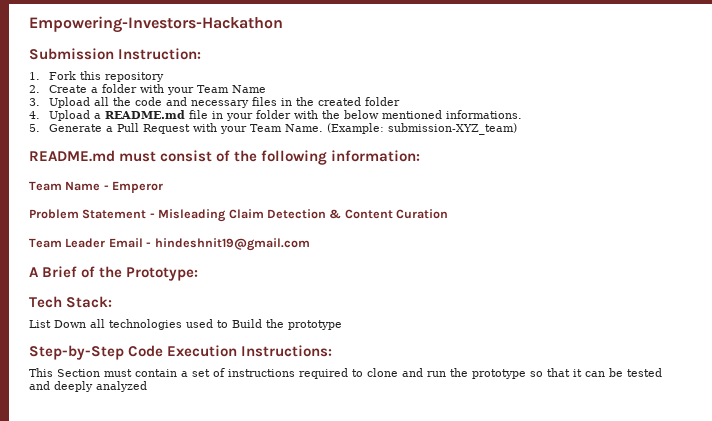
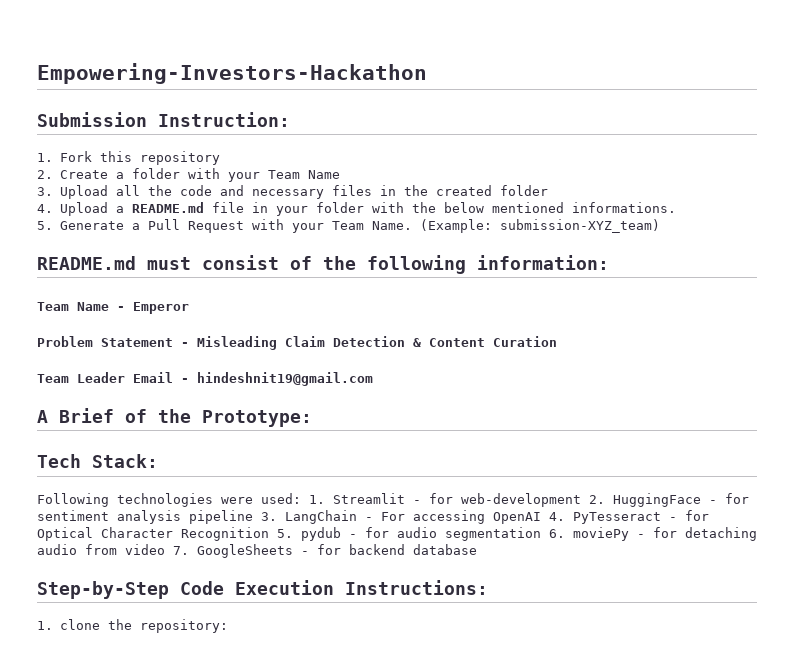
- List Down all technologies used to Build the prototype
+ Following technologies were used: 1. Streamlit - for web-development 2. HuggingFace - for sentiment analysis pipeline 3. LangChain - For accessing OpenAI 4. PyTesseract - for Optical Character Recognition 5. pydub - for audio segmentation 6. moviePy - for detaching audio from video 7. GoogleSheets - for backend database
  Step-by-Step Code Execution Instructions:
- This Section must contain a set of instructions required to clone and run the prototype so that it can be tested and deeply analyzed
+ 1. clone the repository:

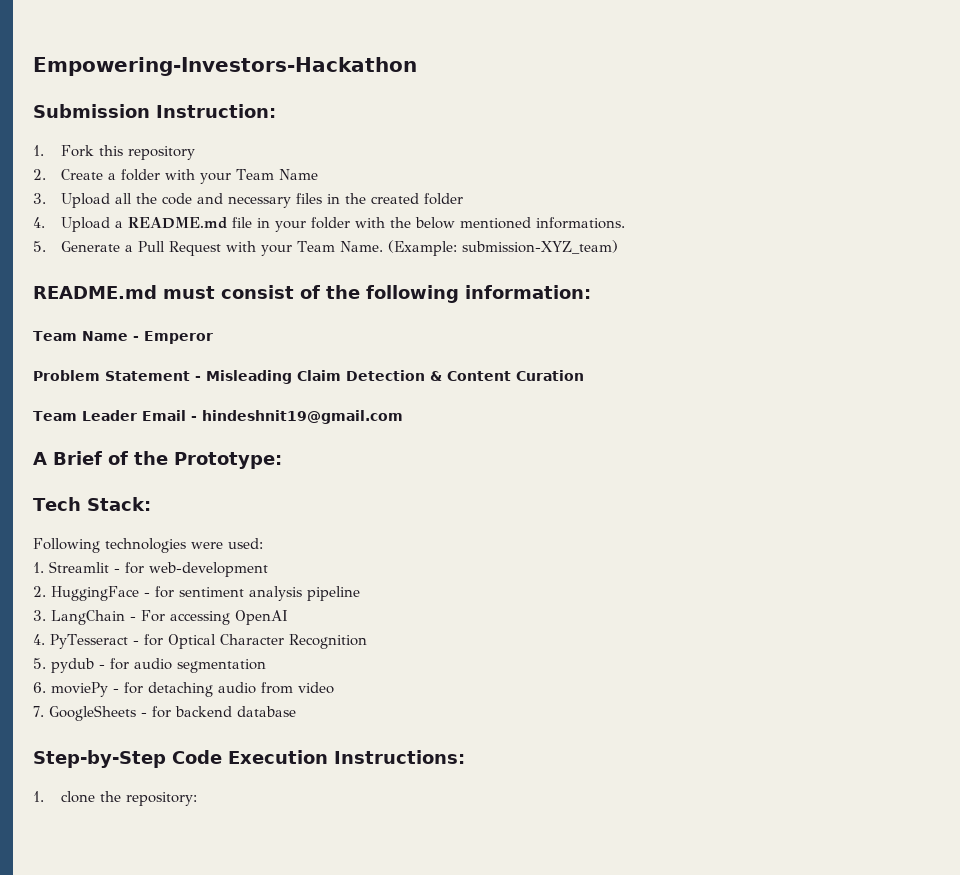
- Following technologies were used: 1. Streamlit - for web-development 2. HuggingFace - for sentiment analysis pipeline 3. LangChain - For accessing OpenAI 4. PyTesseract - for Optical Character Recognition 5. pydub - for audio segmentation 6. moviePy - for detaching audio from video 7. GoogleSheets - for backend database
+ Following technologies were used:
+ 1. Streamlit - for web-development
+ 2. HuggingFace - for sentiment analysis pipeline
+ 3. LangChain - For accessing OpenAI
+ 4. PyTesseract - for Optical Character Recognition
+ 5. pydub - for audio segmentation
+ 6. moviePy - for detaching audio from video
+ 7. GoogleSheets - for backend database

